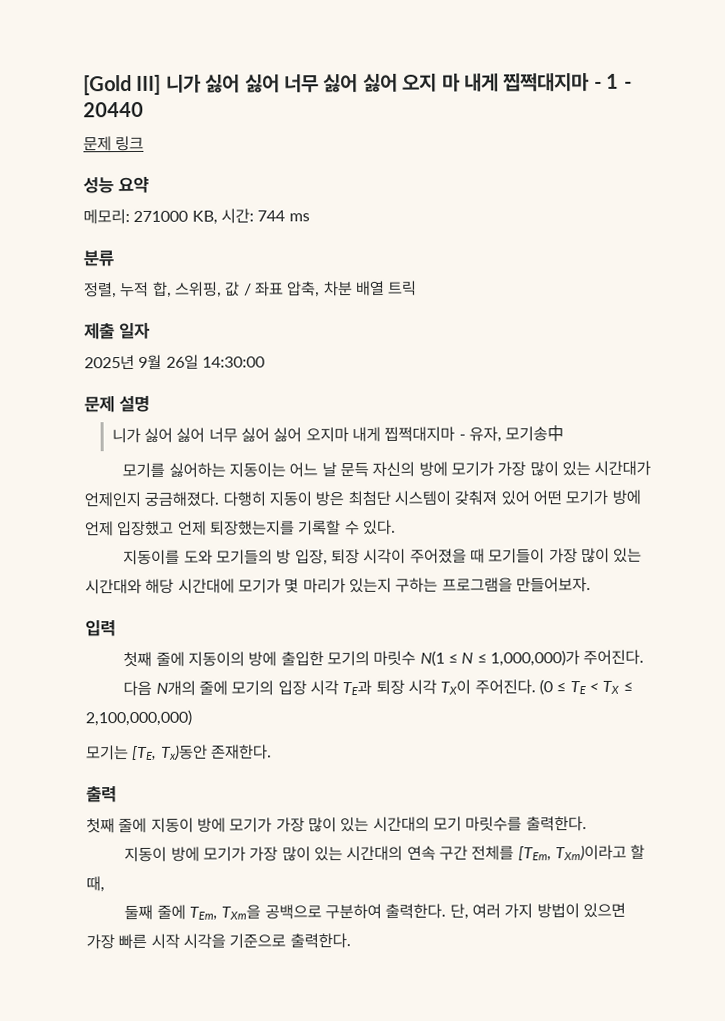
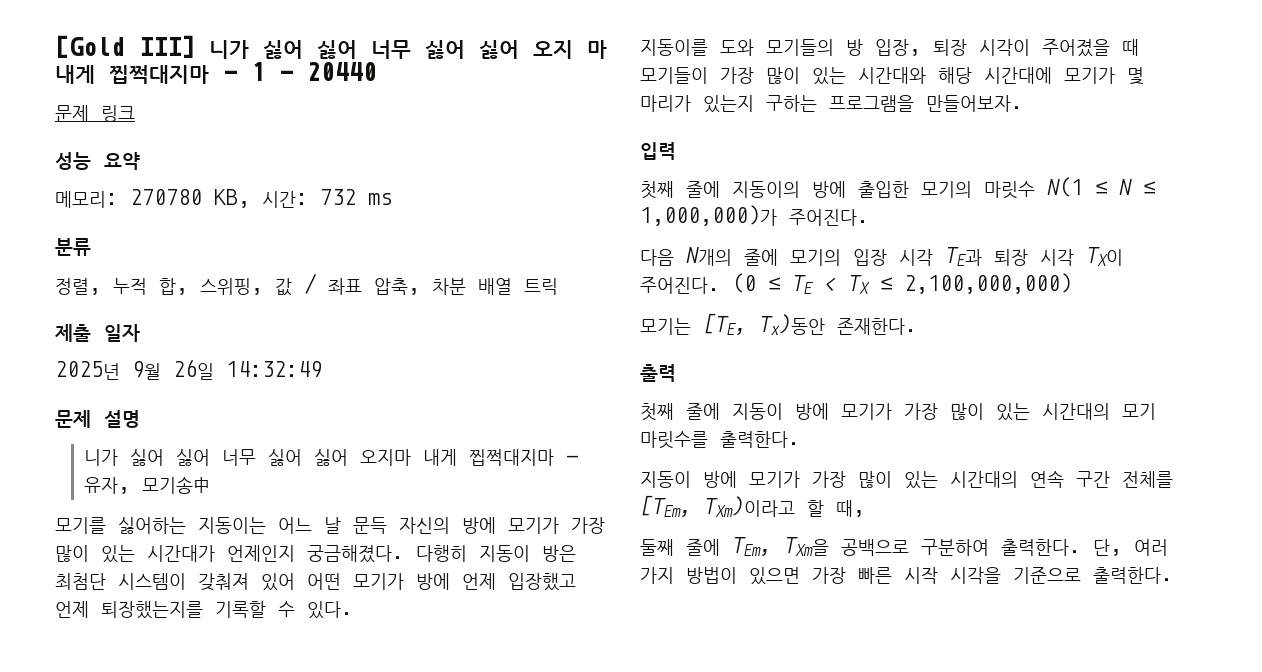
- 메모리: 271000 KB, 시간: 744 ms
+ 메모리: 270780 KB, 시간: 732 ms
- 2025년 9월 26일 14:30:00
+ 2025년 9월 26일 14:32:49

